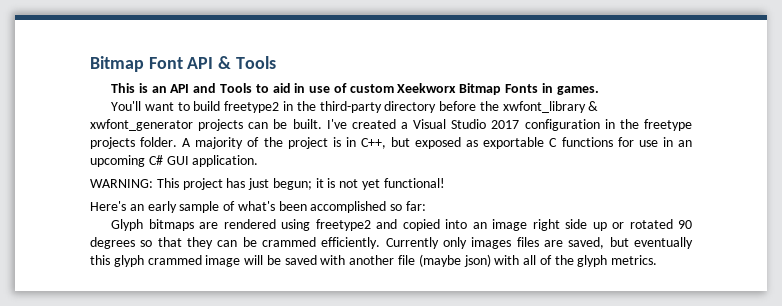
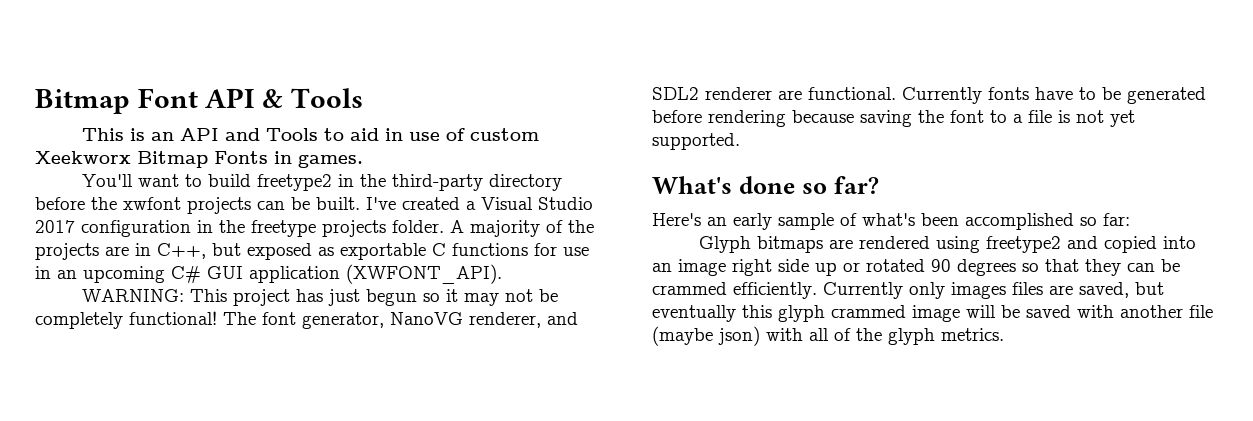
- You'll want to build freetype2 in the third-party directory before the xwfont_library & xwfont_generator projects can be built.
+ You'll want to build freetype2 in the third-party directory before the xwfont projects can be built.
- A majority of the project is in C++, but exposed as exportable C functions for use in an upcoming C# GUI application.
+ A majority of the projects are in C++, but exposed as exportable C functions for use in an upcoming C# GUI application (XWFONT_API).
- WARNING: This project has just begun; it is not yet functional!
+ WARNING: This project has just begun so it may not be completely functional! The font generator, NanoVG renderer, and SDL2 renderer are functional. Currently fonts have to be generated before rendering because saving the font to a file is not yet supported.
+ What's done so far?

